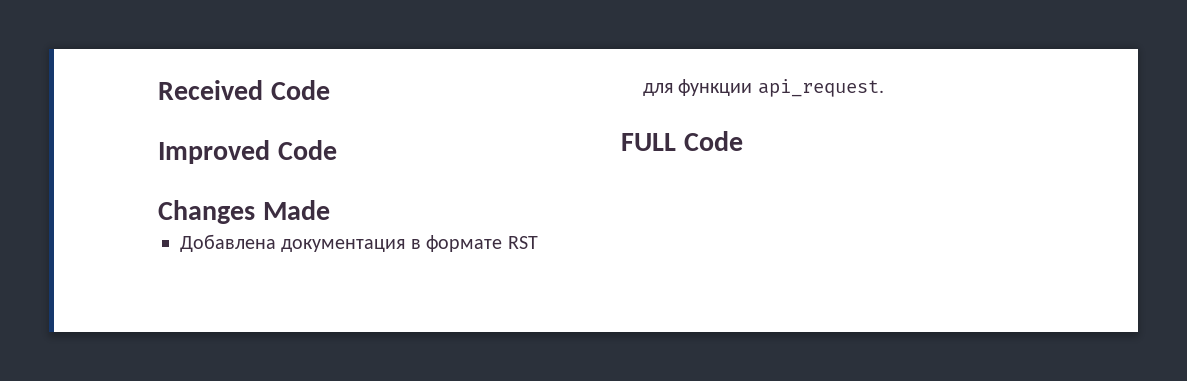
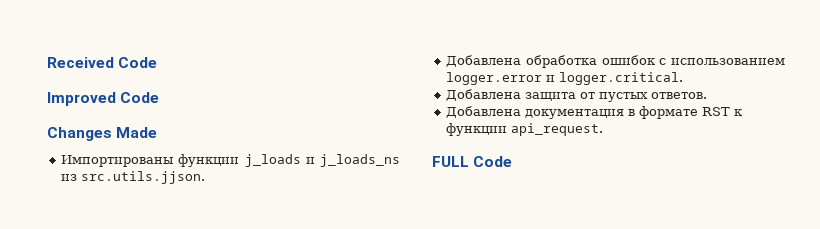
+ Импортированы функции j_loads и j_loads_ns из src.utils.jjson.
+ Добавлена обработка ошибок с использованием logger.error и logger.critical.
+ Добавлена защита от пустых ответов.
- Добавлена документация в формате RST для функции api_request.
+ Добавлена документация в формате RST к функции api_request.

